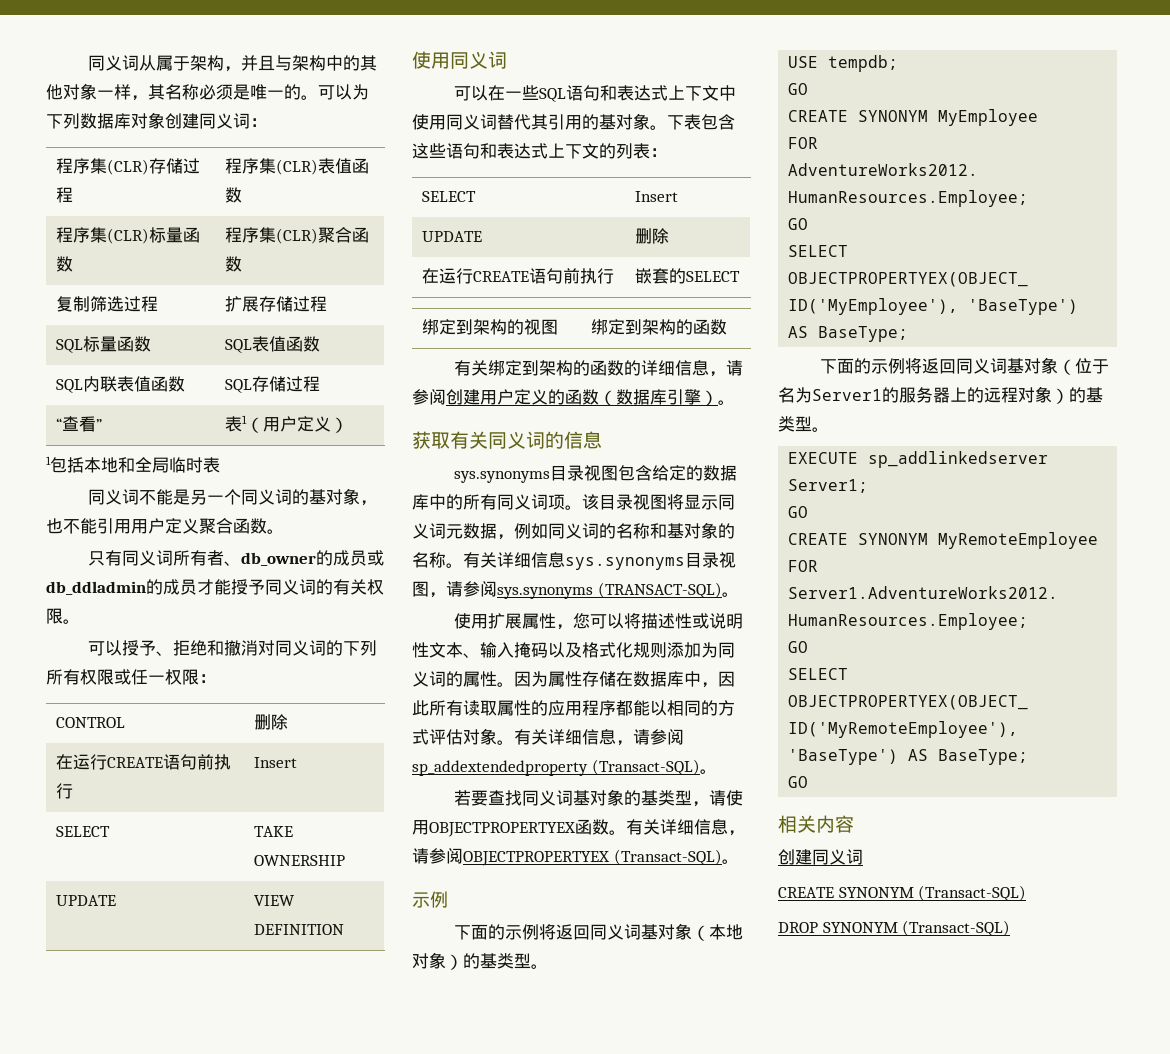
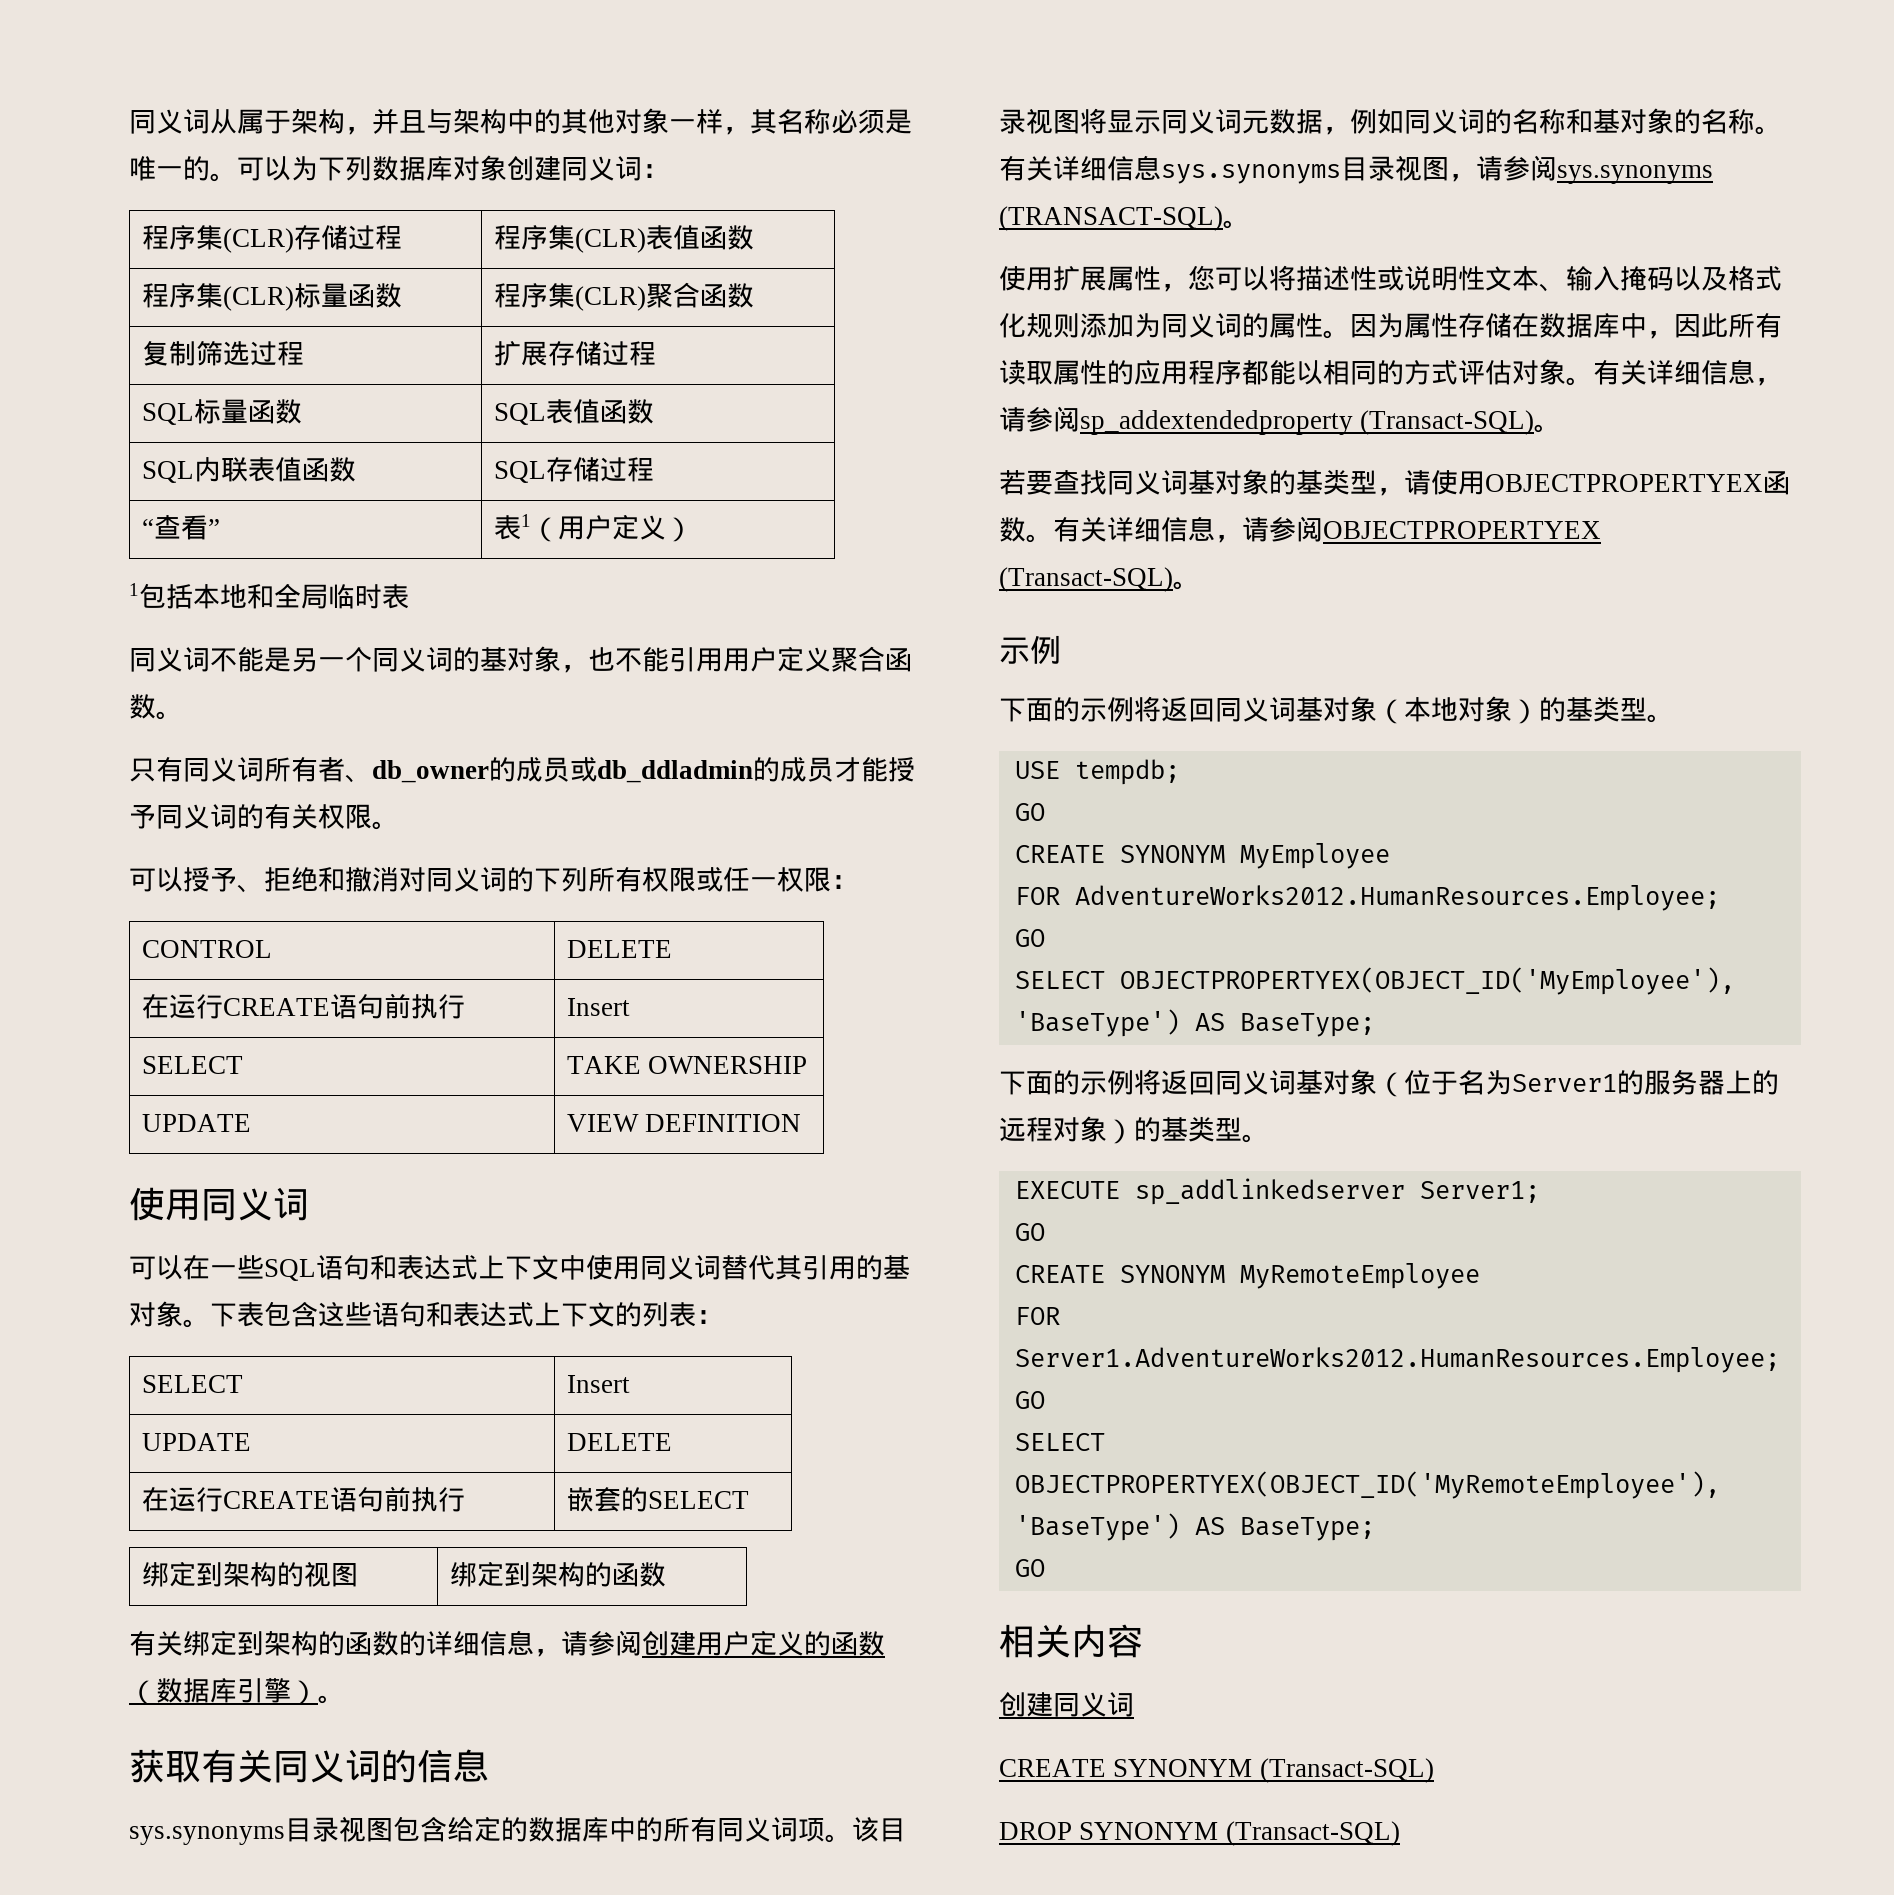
- CONTROL | 删除
+ CONTROL | DELETE
- UPDATE | 删除
+ UPDATE | DELETE

